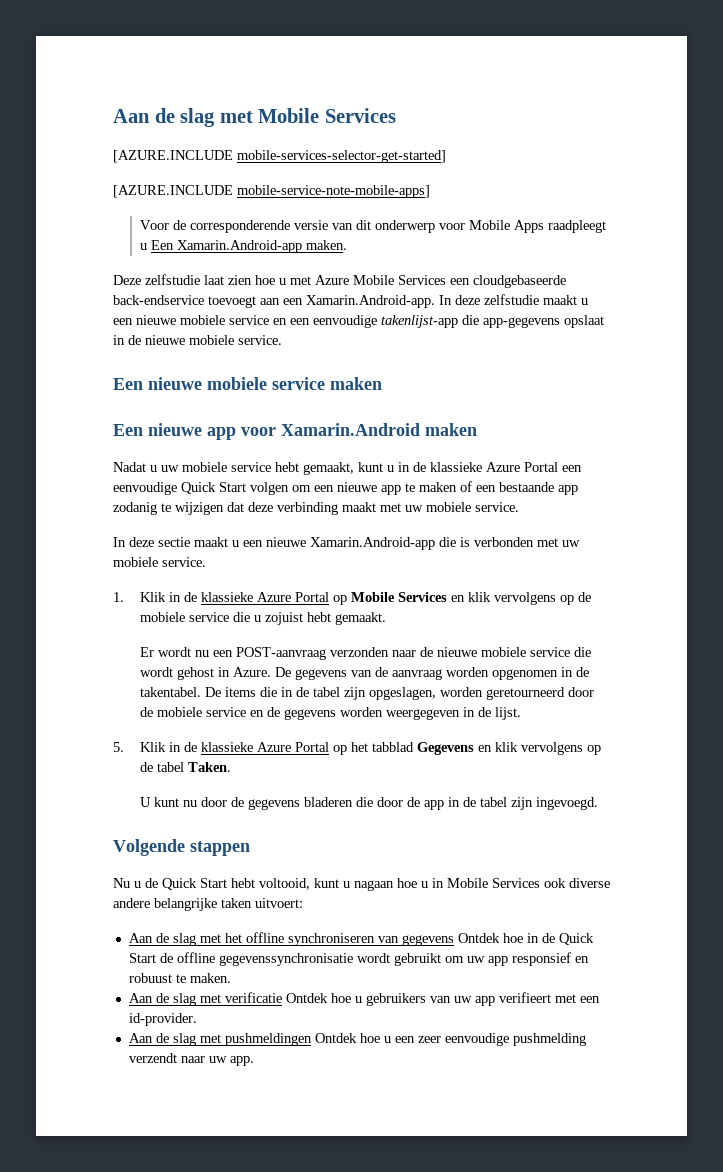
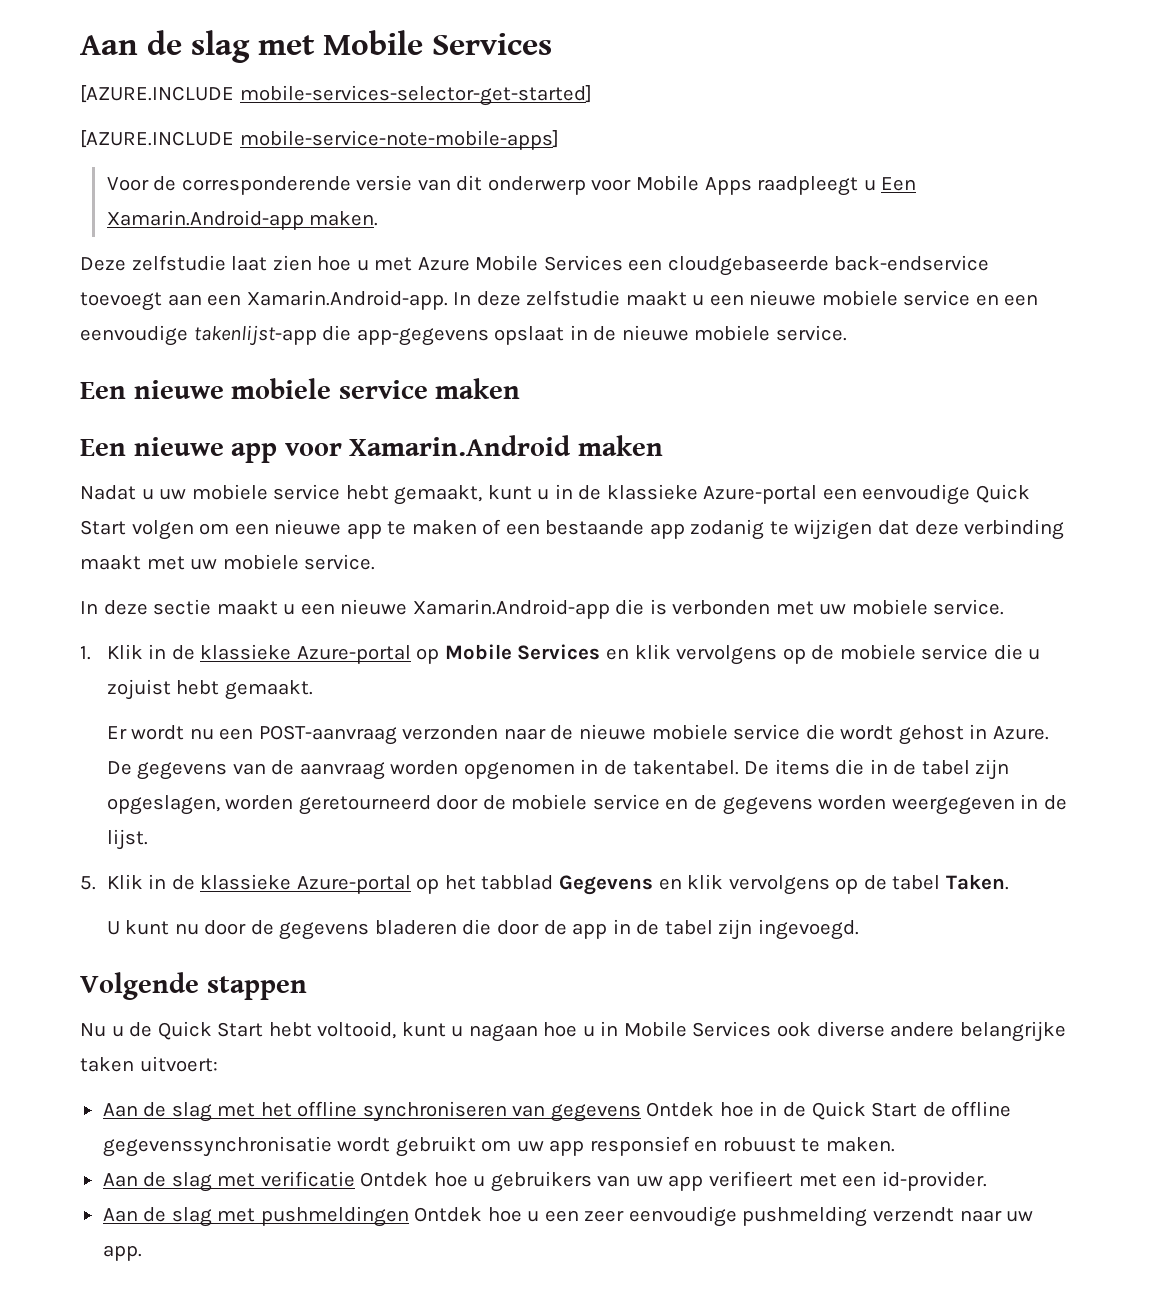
- Nadat u uw mobiele service hebt gemaakt, kunt u in de klassieke Azure Portal een eenvoudige Quick Start volgen om een nieuwe app te maken of een bestaande app zodanig te wijzigen dat deze verbinding maakt met uw mobiele service.
+ Nadat u uw mobiele service hebt gemaakt, kunt u in de klassieke Azure-portal een eenvoudige Quick Start volgen om een nieuwe app te maken of een bestaande app zodanig te wijzigen dat deze verbinding maakt met uw mobiele service.
- 1. Klik in de klassieke Azure Portal op Mobile Services en klik vervolgens op de mobiele service die u zojuist hebt gemaakt.
+ 1. Klik in de klassieke Azure-portal op Mobile Services en klik vervolgens op de mobiele service die u zojuist hebt gemaakt.
- 5. Klik in de klassieke Azure Portal op het tabblad Gegevens en klik vervolgens op de tabel Taken.
+ 5. Klik in de klassieke Azure-portal op het tabblad Gegevens en klik vervolgens op de tabel Taken.

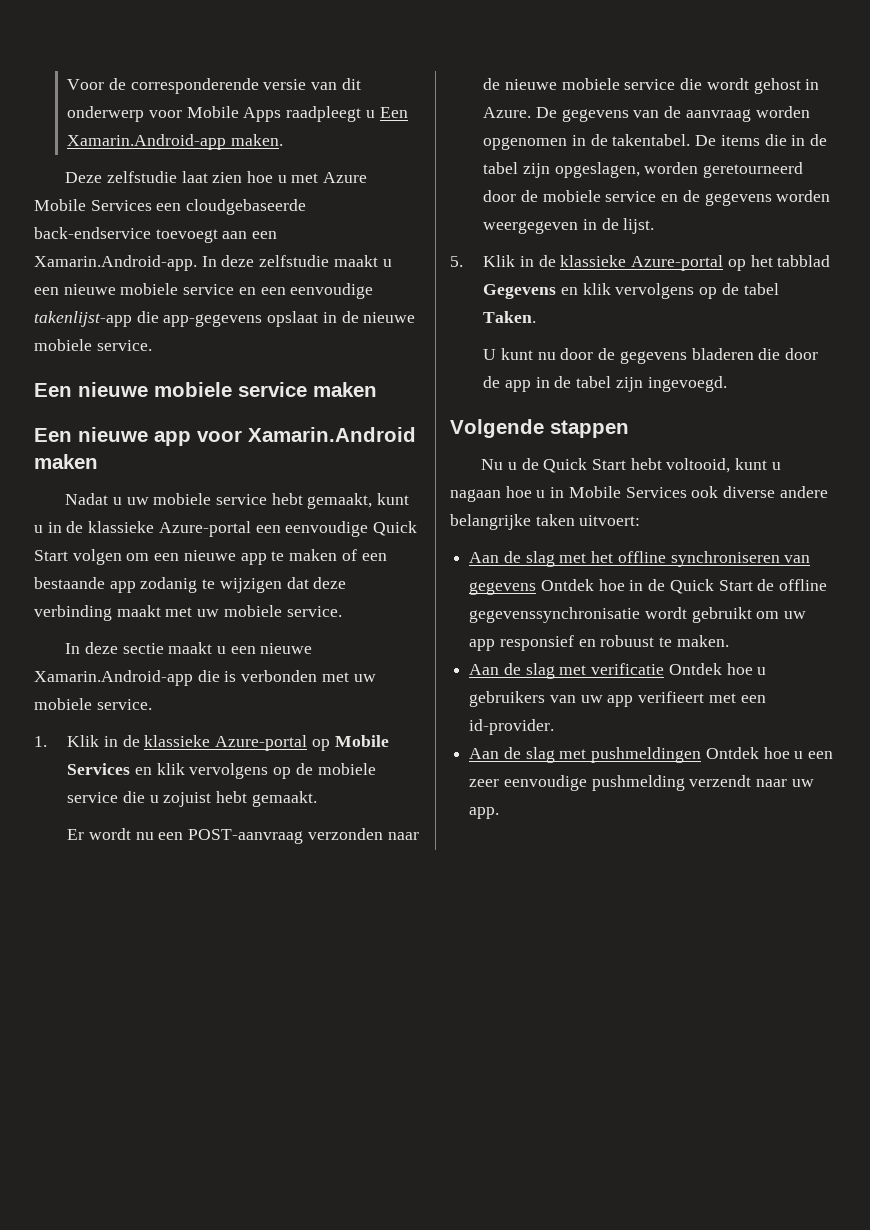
- Aan de slag met Mobile Services
- [AZURE.INCLUDE mobile-services-selector-get-started]
- [AZURE.INCLUDE mobile-service-note-mobile-apps]

